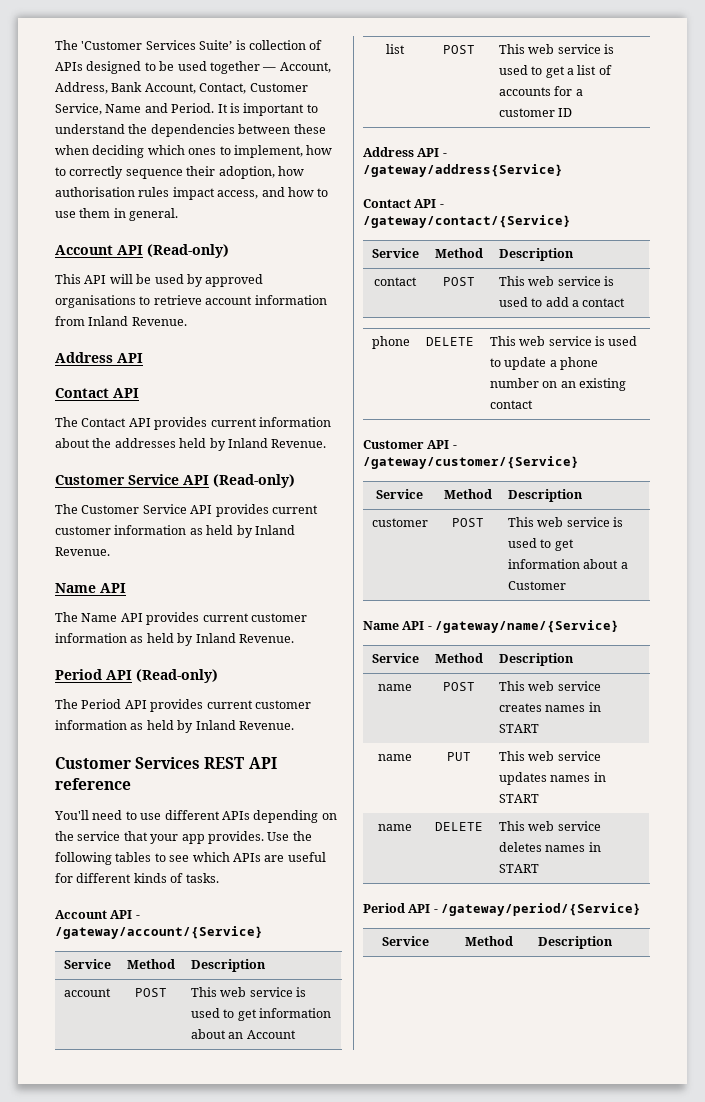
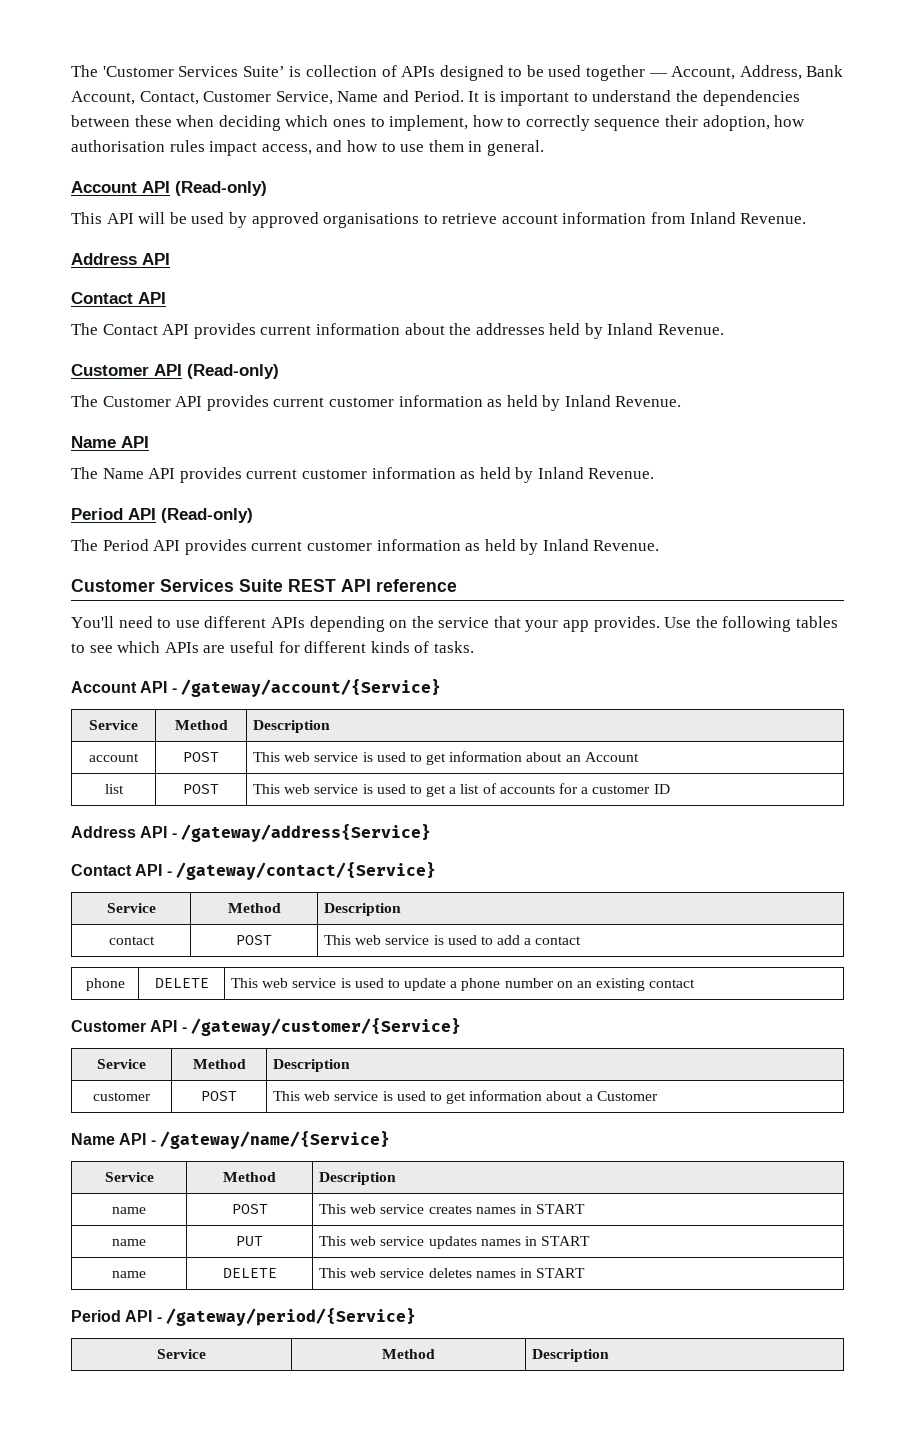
- Customer Service API (Read-only)
+ Customer API (Read-only)
- The Customer Service API provides current customer information as held by Inland Revenue.
+ The Customer API provides current customer information as held by Inland Revenue.
- Customer Services REST API reference
+ Customer Services Suite REST API reference

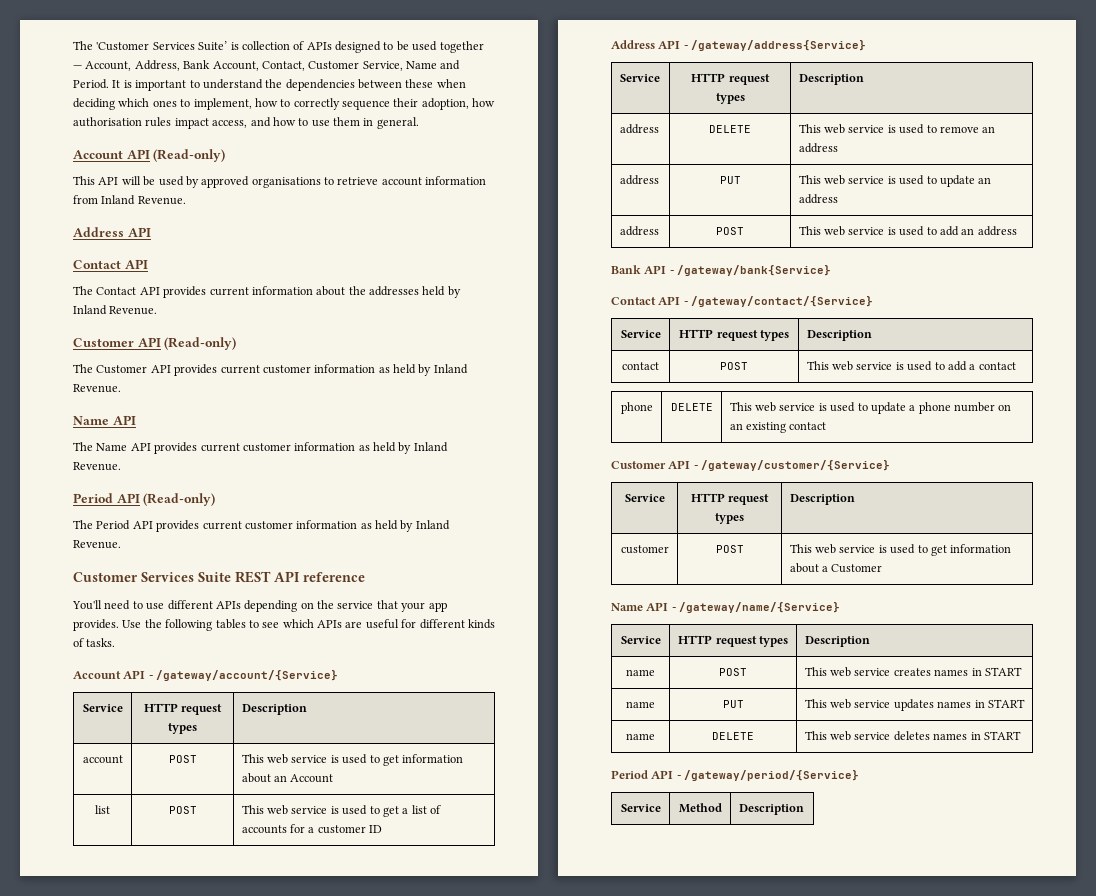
  Account API - /gateway/account/{Service}
- Service | Method | Description
+ Service | HTTP request types | Description
  Address API - /gateway/address{Service}
+ Service | HTTP request types | Description
+ address | DELETE | This web service is used to remove an address
+ address | PUT | This web service is used to update an address
+ address | POST | This web service is used to add an address
+ Bank API - /gateway/bank{Service}
  Contact API - /gateway/contact/{Service}
- Service | Method | Description
+ Service | HTTP request types | Description
  Customer API - /gateway/customer/{Service}
- Service | Method | Description
+ Service | HTTP request types | Description
  Name API - /gateway/name/{Service}
- Service | Method | Description
+ Service | HTTP request types | Description

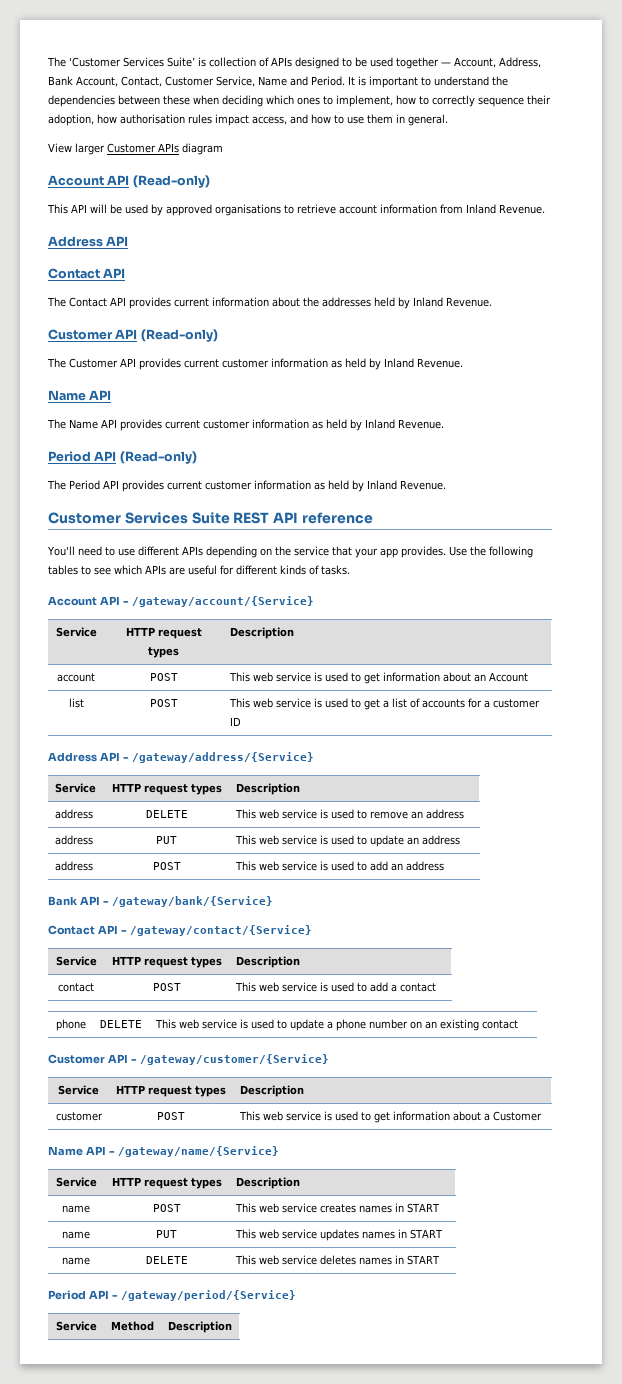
+ View larger Customer APIs diagram
- Address API - /gateway/address{Service}
+ Address API - /gateway/address/{Service}
- Bank API - /gateway/bank{Service}
+ Bank API - /gateway/bank/{Service}

